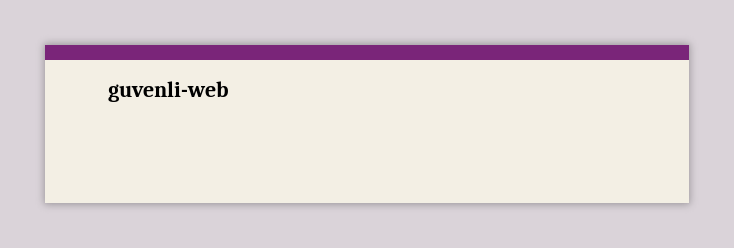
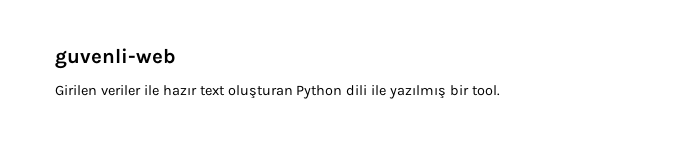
+ Girilen veriler ile hazır text oluşturan Python dili ile yazılmış bir tool.

